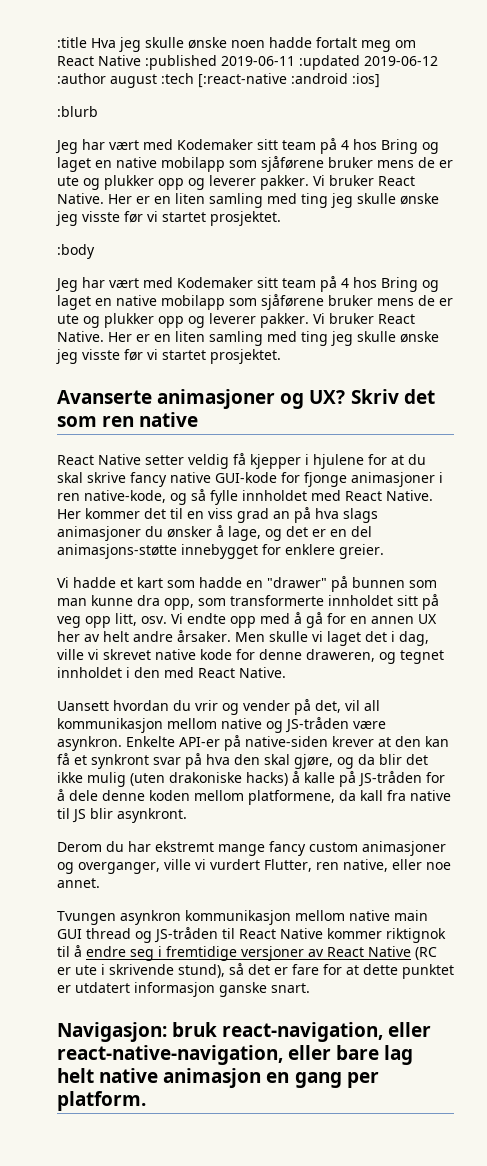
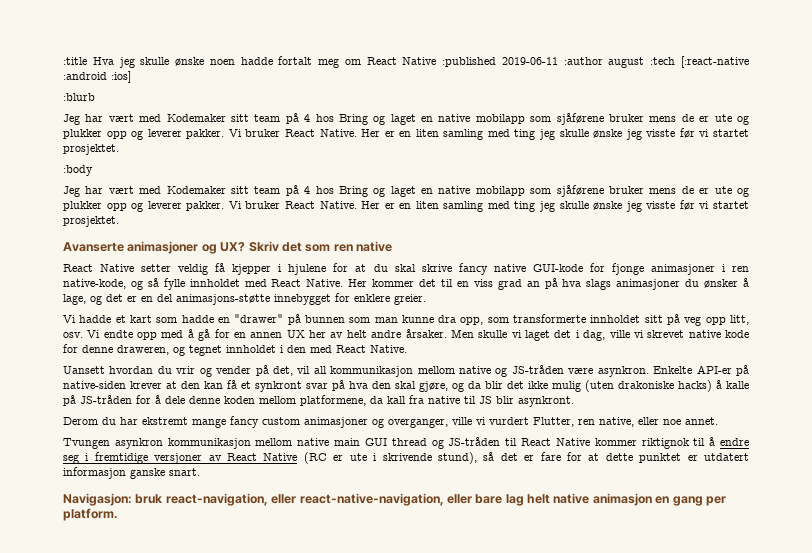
- :title Hva jeg skulle ønske noen hadde fortalt meg om React Native :published 2019-06-11 :updated 2019-06-12 :author august :tech [:react-native :android :ios]
+ :title Hva jeg skulle ønske noen hadde fortalt meg om React Native :published 2019-06-11 :author august :tech [:react-native :android :ios]

